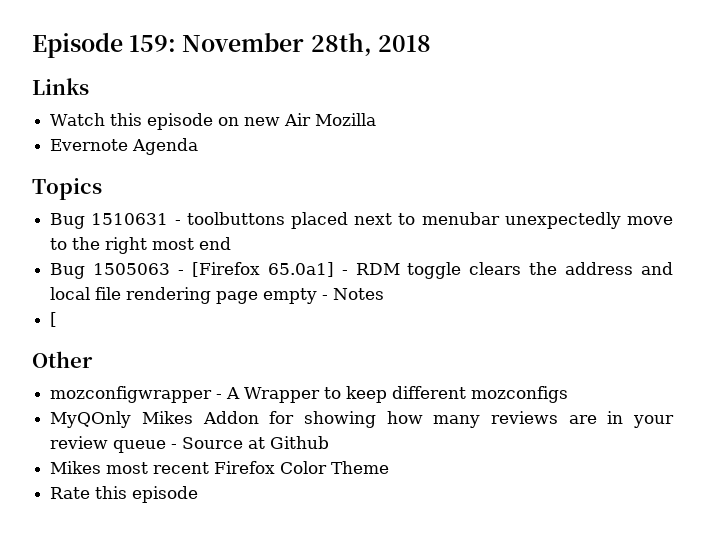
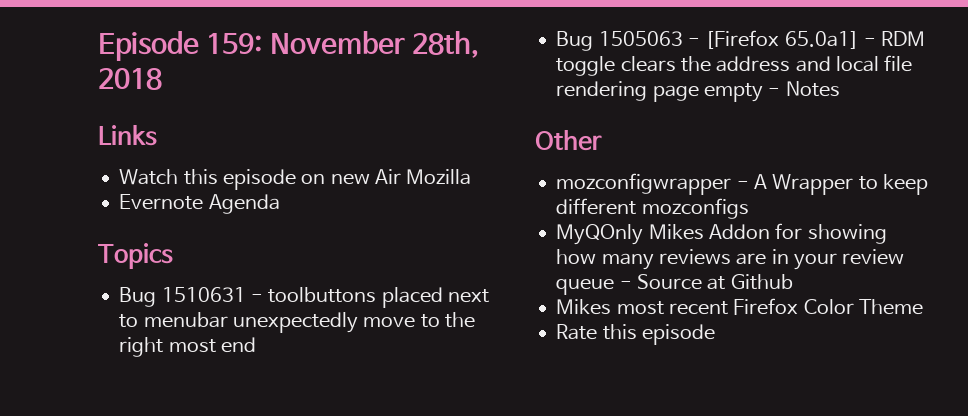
- [

